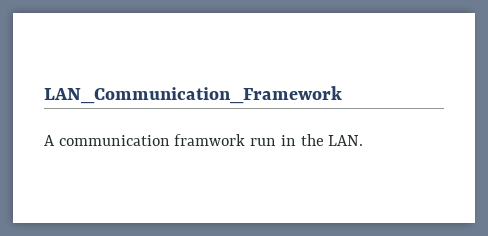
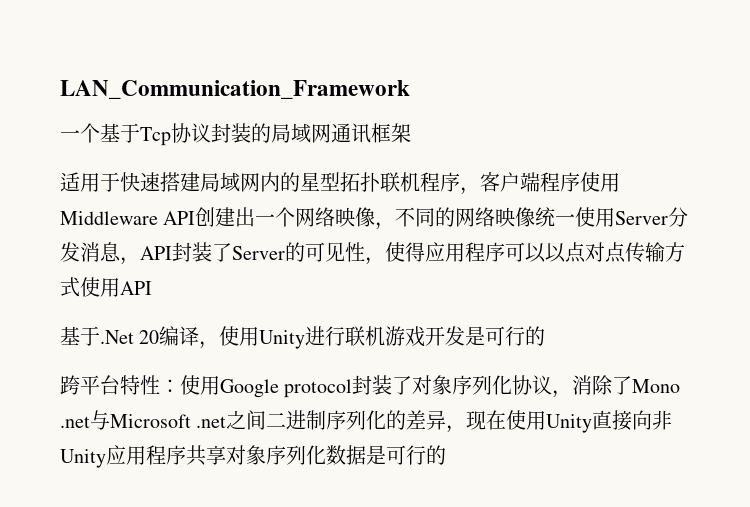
- A communication framwork run in the LAN.
+ 一个基于Tcp协议封装的局域网通讯框架
+ 适用于快速搭建局域网内的星型拓扑联机程序，客户端程序使用Middleware API创建出一个网络映像，不同的网络映像统一使用Server分发消息，API封装了Server的可见性，使得应用程序可以以点对点传输方式使用API
+ 基于.Net 20编译，使用Unity进行联机游戏开发是可行的
+ 跨平台特性：使用Google protocol封装了对象序列化协议，消除了Mono .net与Microsoft .net之间二进制序列化的差异，现在使用Unity直接向非Unity应用程序共享对象序列化数据是可行的

